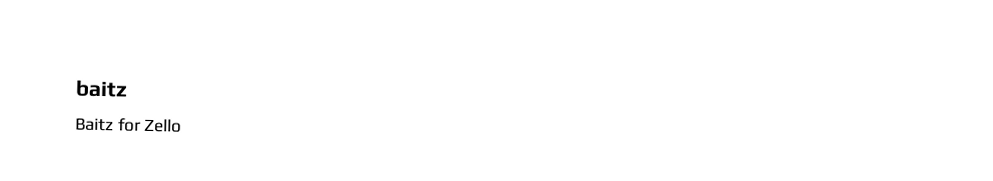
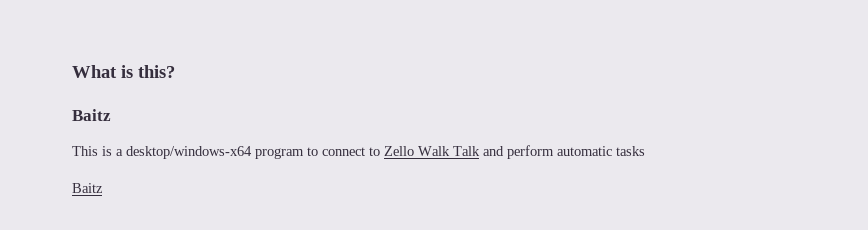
- baitz
- Baitz for Zello
+ What is this?
+ Baitz
+ This is a desktop/windows-x64 program to connect to Zello Walk Talk and perform automatic tasks
+ Baitz

